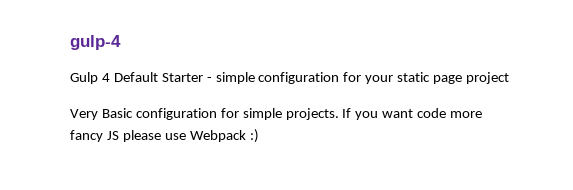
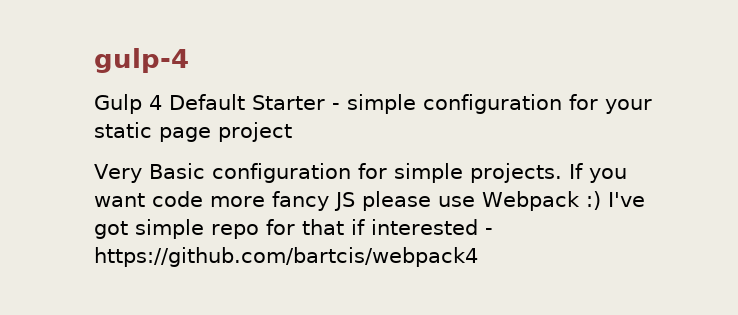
- If you want code more fancy JS please use Webpack :)
+ If you want code more fancy JS please use Webpack :) I've got simple repo for that if interested - https://github.com/bartcis/webpack4

